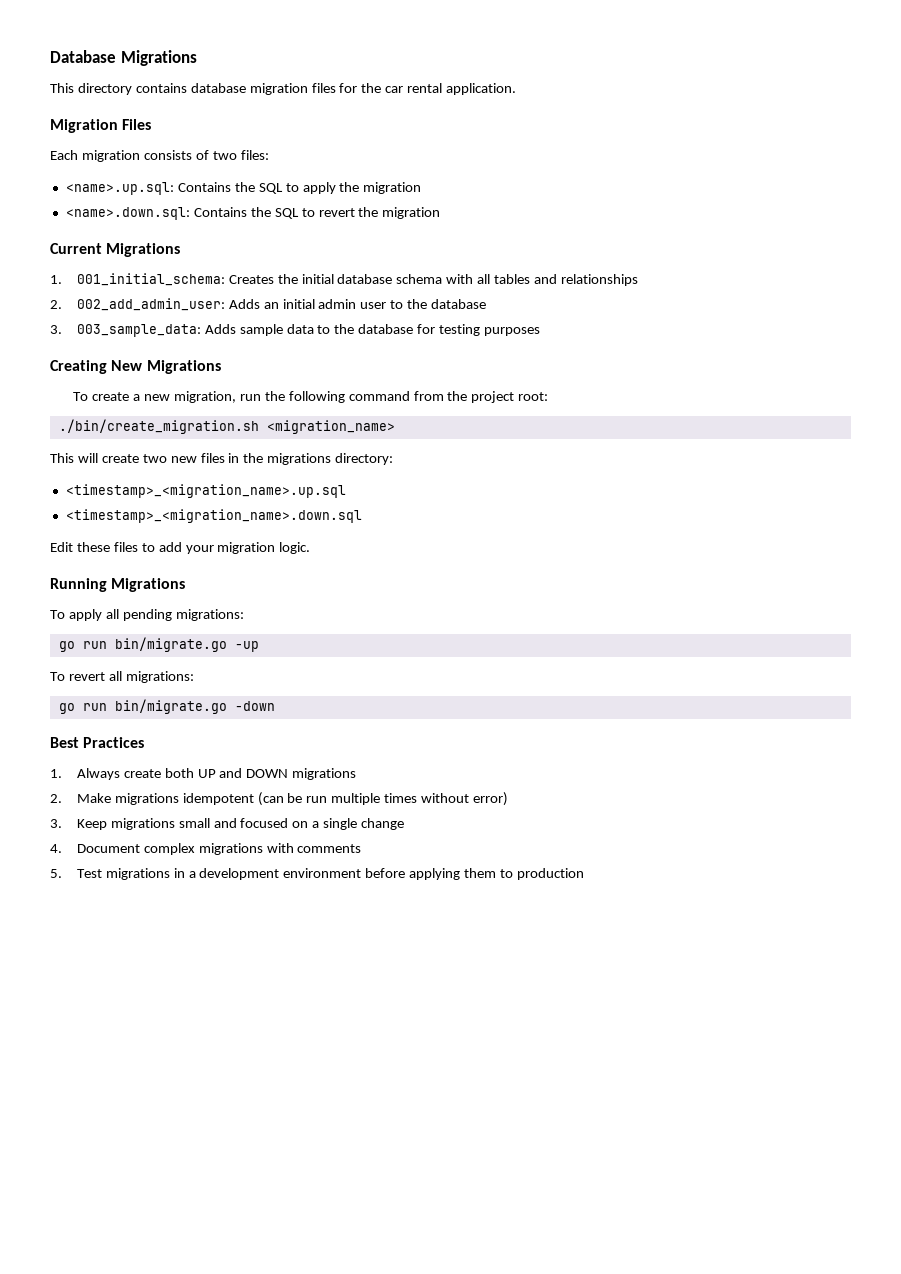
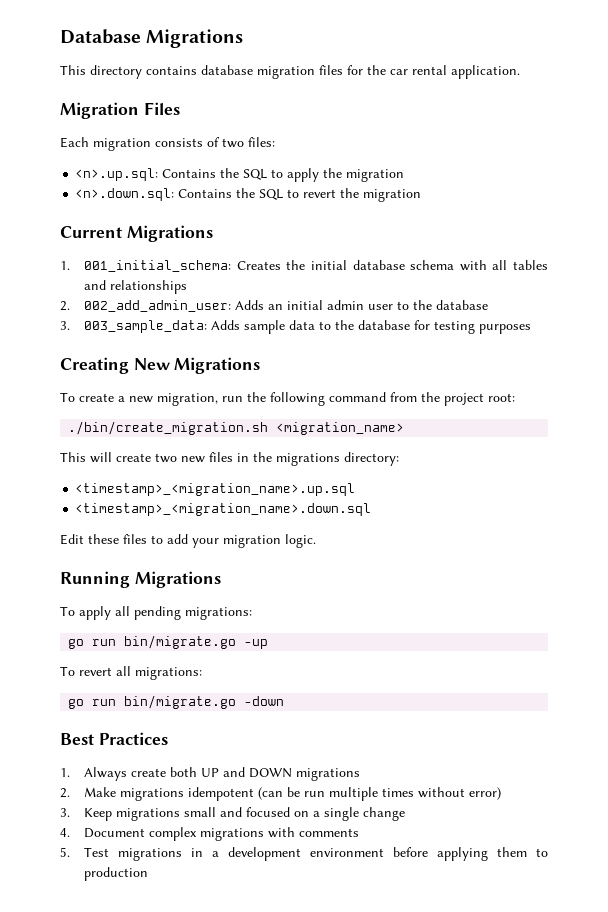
- <name>.up.sql: Contains the SQL to apply the migration
+ <n>.up.sql: Contains the SQL to apply the migration
- <name>.down.sql: Contains the SQL to revert the migration
+ <n>.down.sql: Contains the SQL to revert the migration

